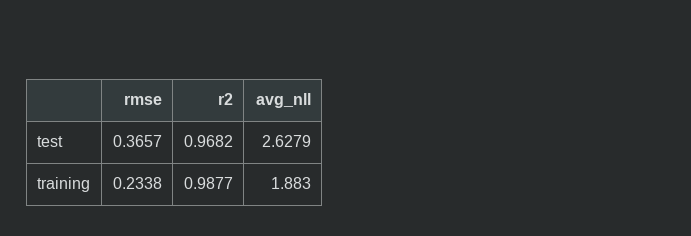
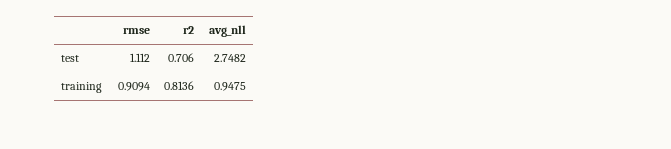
- test | 0.3657 | 0.9682 | 2.6279
- training | 0.2338 | 0.9877 | 1.883
+ test | 1.112 | 0.706 | 2.7482
+ training | 0.9094 | 0.8136 | 0.9475

